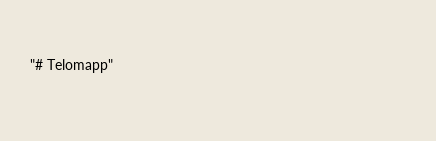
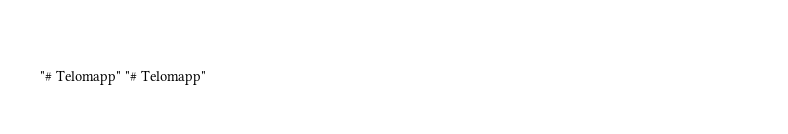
- "# Telomapp"
+ "# Telomapp" "# Telomapp"

